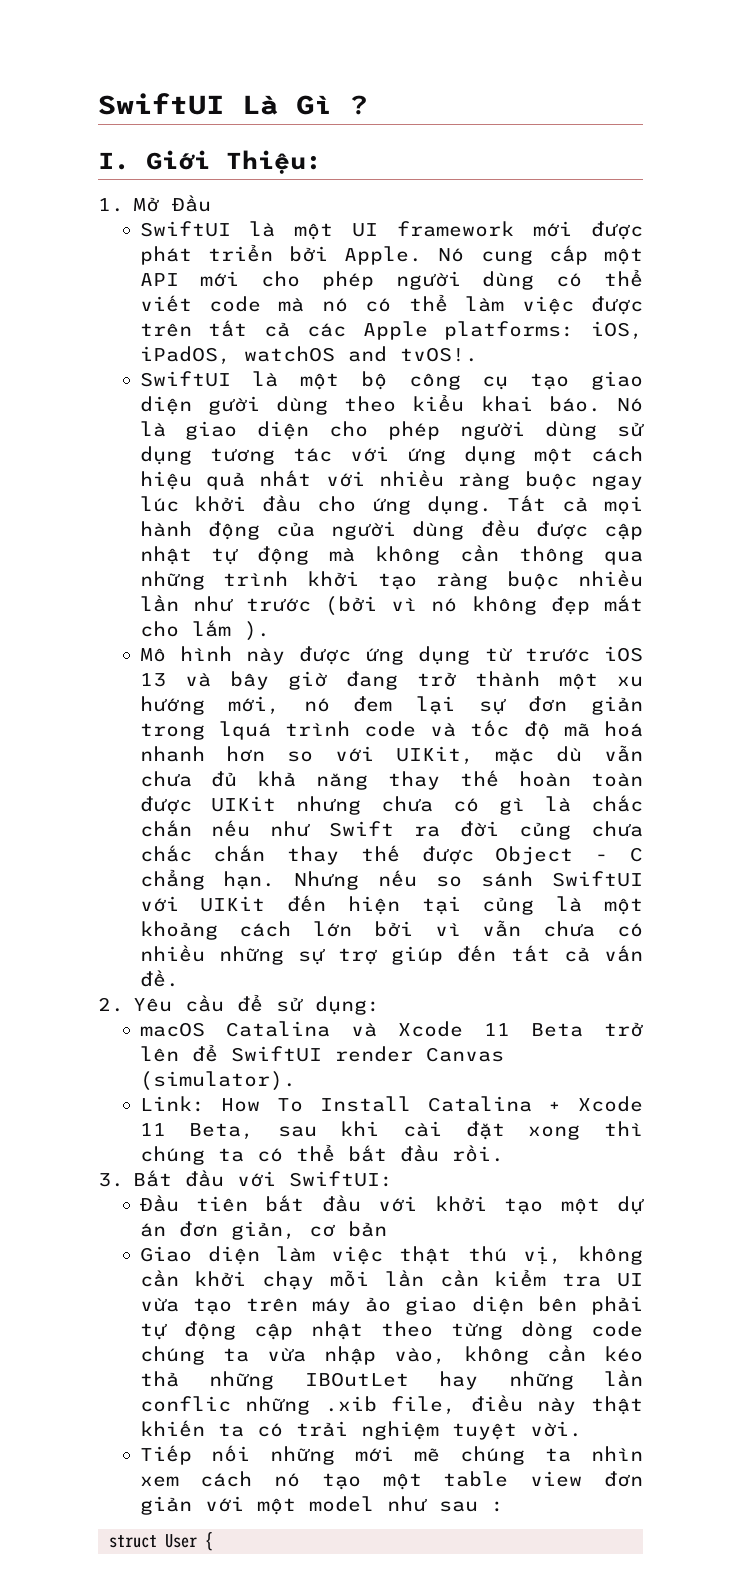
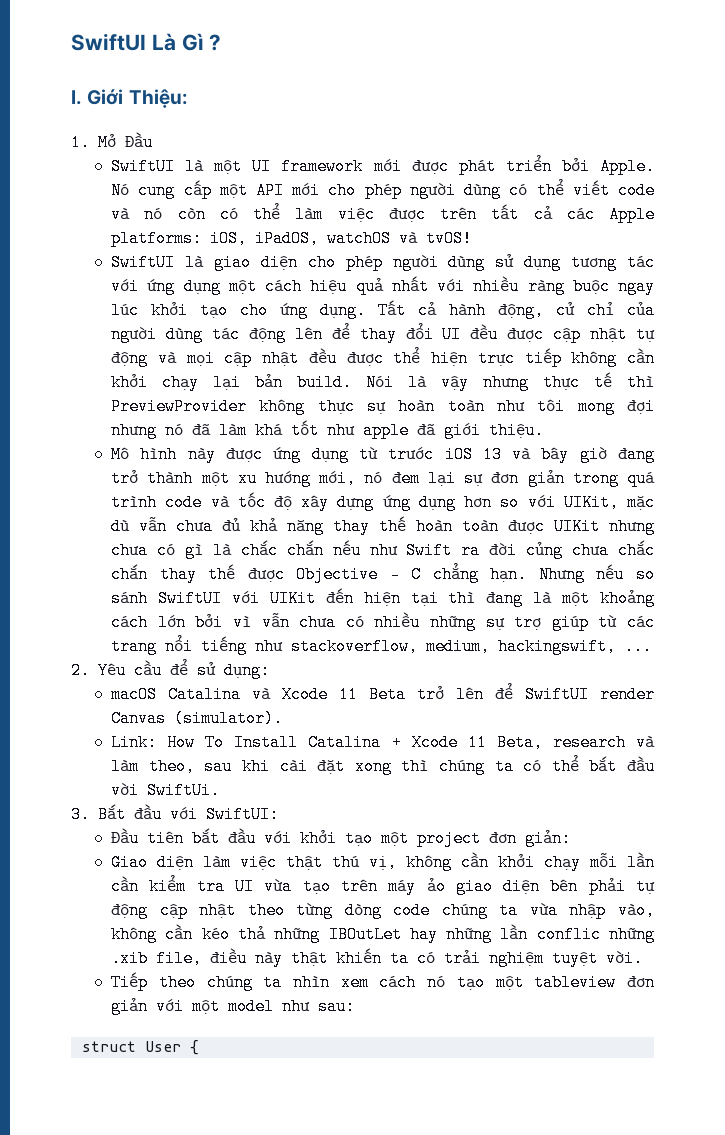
- Nó cung cấp một API mới cho phép người dùng có thể viết code mà nó có thể làm việc được trên tất cả các Apple platforms: iOS, iPadOS, watchOS and tvOS!.
- SwiftUI là một bộ công cụ tạo giao diện gười dùng theo kiểu khai báo. Nó là giao diện cho phép người dùng sử dụng tương tác với ứng dụng một cách hiệu quả nhất với nhiều ràng buộc ngay lúc khởi đầu cho ứng dụng.
+ Nó cung cấp một API mới cho phép người dùng có thể viết code và nó còn có thể làm việc được trên tất cả các Apple platforms: iOS, iPadOS, watchOS và tvOS!
+ SwiftUI là giao diện cho phép người dùng sử dụng tương tác với ứng dụng một cách hiệu quả nhất với nhiều ràng buộc ngay lúc khởi tạo cho ứng dụng.
- Tất cả mọi hành động của người dùng đều được cập nhật tự động mà không cần thông qua những trình khởi tạo ràng buộc nhiều lần như trước (bởi vì nó không đẹp mắt cho lắm ).
+ Tất cả hành động, cử chỉ của người dùng tác động lên để thay đổi UI đều được cập nhật tự động và mọi cập nhật đều được thể hiện trực tiếp không cần khởi chạy lại bản build. Nói là vậy nhưng thực tế thì PreviewProvider không thực sự hoàn toàn như tôi mong đợi nhưng nó đã làm khá tốt như apple đã giới thiệu.
- Mô hình này được ứng dụng từ trước iOS 13 và bây giờ đang trở thành một xu hướng mới, nó đem lại sự đơn giản trong lquá trình code và tốc độ mã hoá nhanh hơn so với UIKit, mặc dù vẫn chưa đủ khả năng thay thế hoàn toàn được UIKit nhưng chưa có gì là chắc chắn nếu như Swift ra đời củng chưa chắc chắn thay thế được Object - C chẳng hạn.
+ Mô hình này được ứng dụng từ trước iOS 13 và bây giờ đang trở thành một xu hướng mới, nó đem lại sự đơn giản trong quá trình code và tốc độ xây dựng ứng dụng hơn so với UIKit, mặc dù vẫn chưa đủ khả năng thay thế hoàn toàn được UIKit nhưng chưa có gì là chắc chắn nếu như Swift ra đời củng chưa chắc chắn thay thế được Objective - C chẳng hạn.
- Nhưng nếu so sánh SwiftUI với UIKit đến hiện tại củng là một khoảng cách lớn bởi vì vẫn chưa có nhiều những sự trợ giúp đến tất cả vấn đề.
+ Nhưng nếu so sánh SwiftUI với UIKit đến hiện tại thì đang là một khoảng cách lớn bởi vì vẫn chưa có nhiều những sự trợ giúp từ các trang nổi tiếng như stackoverflow, medium, hackingswift, ...
- Link: How To Install Catalina + Xcode 11 Beta, sau khi cài đặt xong thì chúng ta có thể bắt đầu rồi.
+ Link: How To Install Catalina + Xcode 11 Beta, research và làm theo, sau khi cài đặt xong thì chúng ta có thể bắt đầu vời SwiftUi.
- Đầu tiên bắt đầu với khởi tạo một dự án đơn giản, cơ bản
+ Đầu tiên bắt đầu với khởi tạo một project đơn giản:
- Tiếp nối những mới mẽ chúng ta nhìn xem cách nó tạo một table view đơn giản với một model như sau :
+ Tiếp theo chúng ta nhìn xem cách nó tạo một tableview đơn giản với một model như sau:

